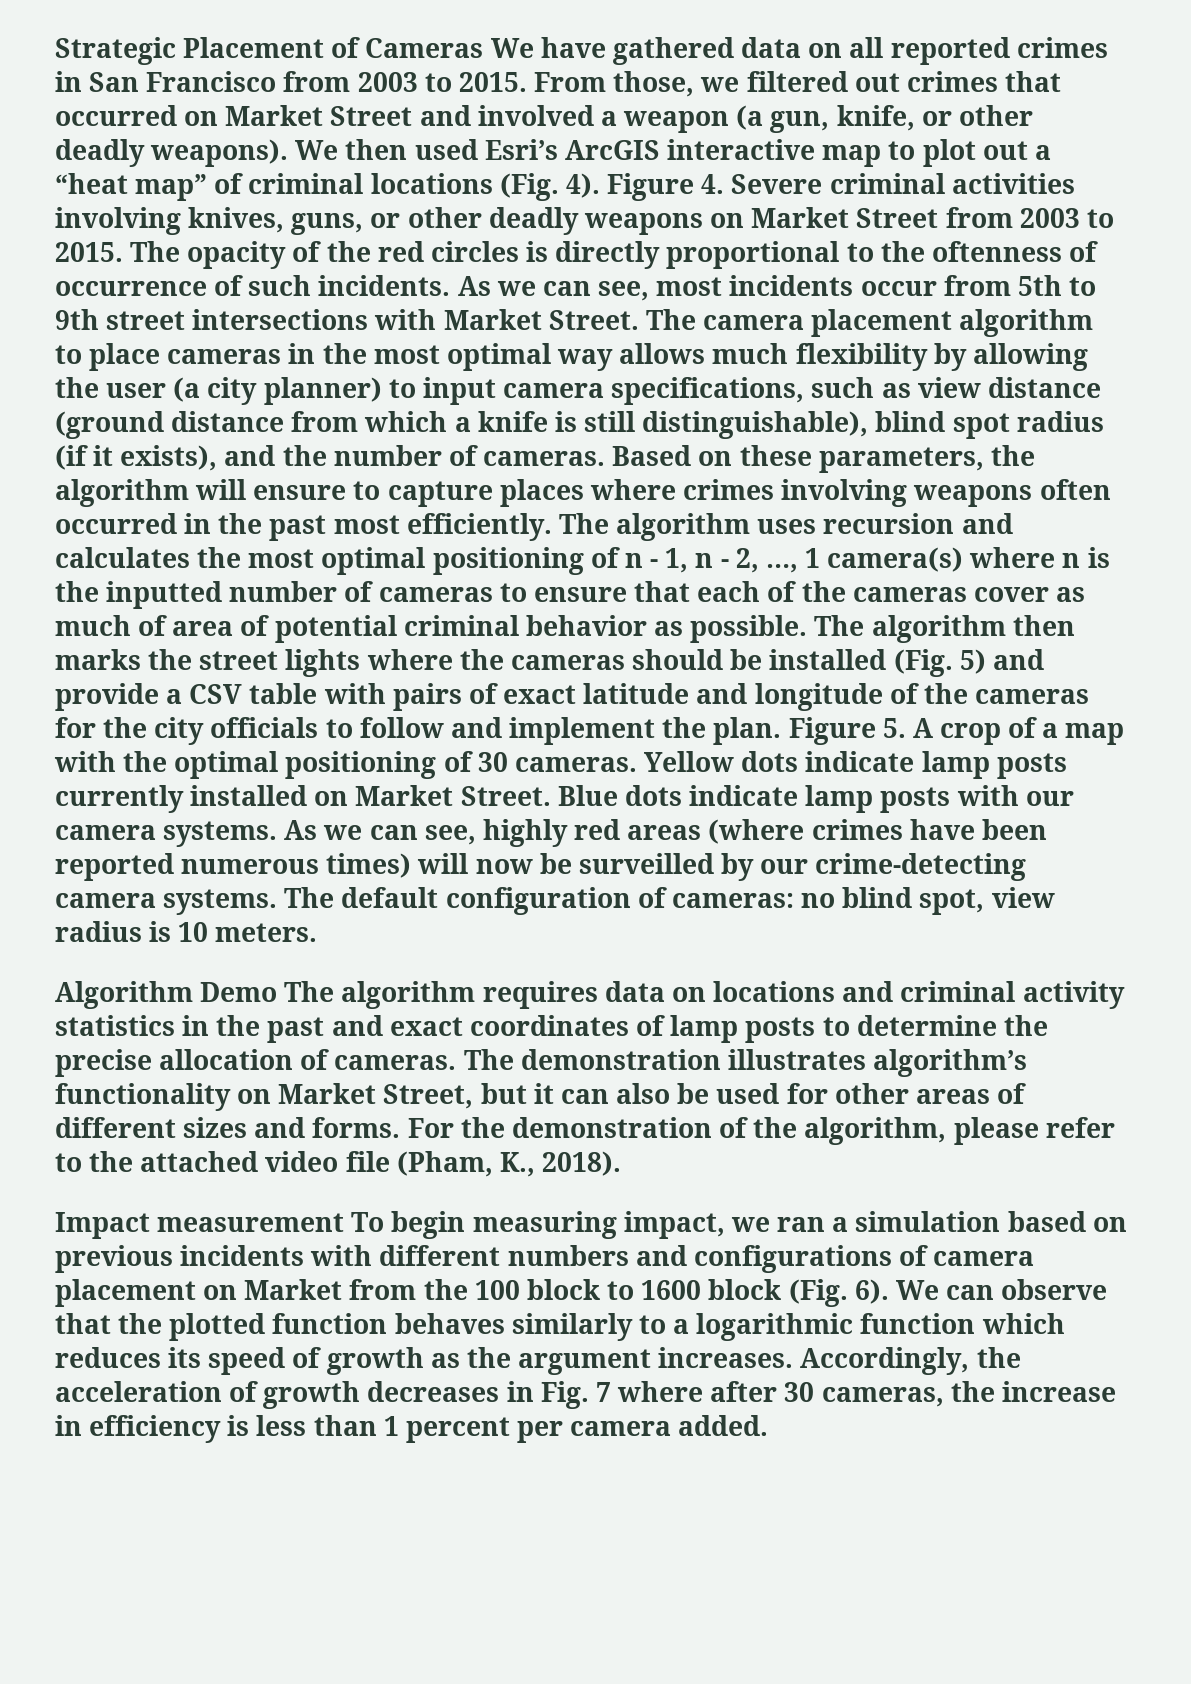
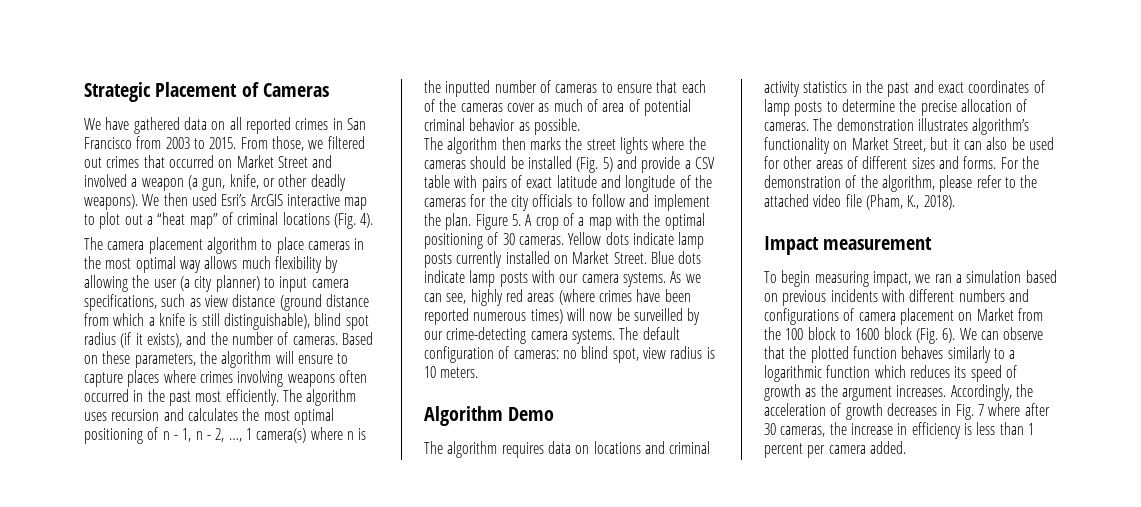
- Strategic Placement of Cameras We have gathered data on all reported crimes in San Francisco from 2003 to 2015.
+ Strategic Placement of Cameras
+ We have gathered data on all reported crimes in San Francisco from 2003 to 2015.
- We then used Esri’s ArcGIS interactive map to plot out a “heat map” of criminal locations (Fig. 4). Figure 4. Severe criminal activities involving knives, guns, or other deadly weapons on Market Street from 2003 to 2015. The opacity of the red circles is directly proportional to the oftenness of occurrence of such incidents. As we can see, most incidents occur from 5th to 9th street intersections with Market Street. The camera placement algorithm to place cameras in the most optimal way allows much flexibility by allowing the user (a city planner) to input camera specifications, such as view distance (ground distance from which a knife is still distinguishable), blind spot radius (if it exists), and the number of cameras.
+ We then used Esri’s ArcGIS interactive map to plot out a “heat map” of criminal locations (Fig. 4).
+ The camera placement algorithm to place cameras in the most optimal way allows much flexibility by allowing the user (a city planner) to input camera specifications, such as view distance (ground distance from which a knife is still distinguishable), blind spot radius (if it exists), and the number of cameras.
- The algorithm uses recursion and calculates the most optimal positioning of n - 1, n - 2, …, 1 camera(s) where n is the inputted number of cameras to ensure that each of the cameras cover as much of area of potential criminal behavior as possible. The algorithm then marks the street lights where the cameras should be installed (Fig. 5) and provide a CSV table with pairs of exact latitude and longitude of the cameras for the city officials to follow and implement the plan.
+ The algorithm uses recursion and calculates the most optimal positioning of n - 1, n - 2, …, 1 camera(s) where n is the inputted number of cameras to ensure that each of the cameras cover as much of area of potential criminal behavior as possible.
+ The algorithm then marks the street lights where the cameras should be installed (Fig. 5) and provide a CSV table with pairs of exact latitude and longitude of the cameras for the city officials to follow and implement the plan.
- Algorithm Demo The algorithm requires data on locations and criminal activity statistics in the past and exact coordinates of lamp posts to determine the precise allocation of cameras.
+ Algorithm Demo
+ The algorithm requires data on locations and criminal activity statistics in the past and exact coordinates of lamp posts to determine the precise allocation of cameras.
- Impact measurement To begin measuring impact, we ran a simulation based on previous incidents with different numbers and configurations of camera placement on Market from the 100 block to 1600 block (Fig. 6).
+ Impact measurement
+ To begin measuring impact, we ran a simulation based on previous incidents with different numbers and configurations of camera placement on Market from the 100 block to 1600 block (Fig. 6).

